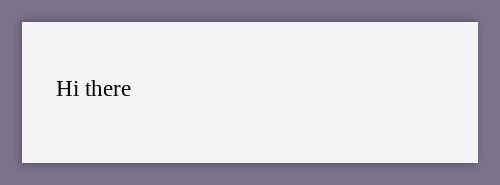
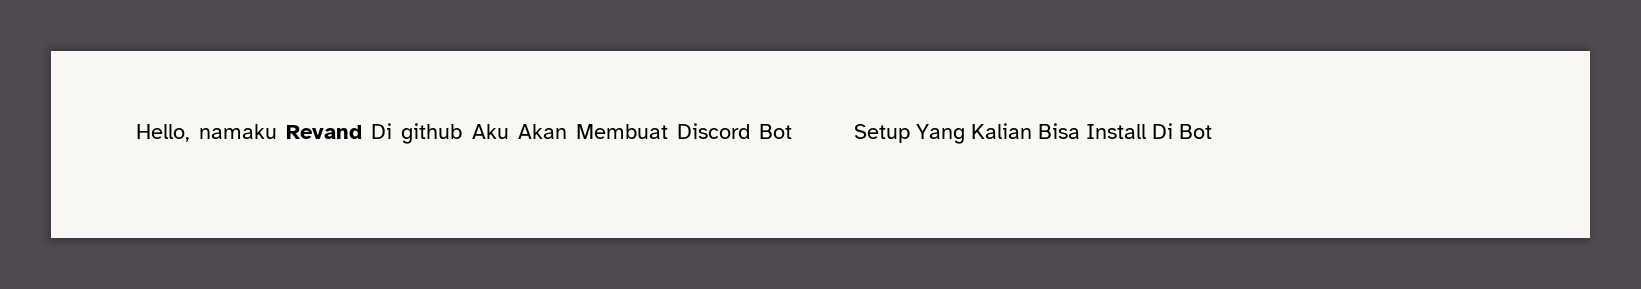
- Hi there
+ Hello, namaku Revand Di github Aku Akan Membuat Discord Bot Setup Yang Kalian Bisa Install Di Bot

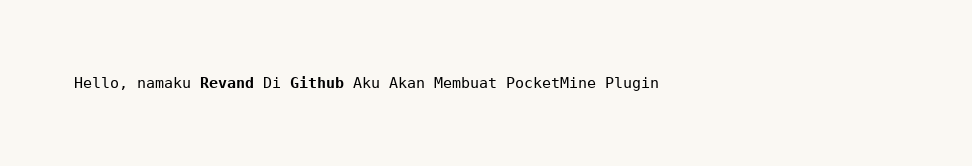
- Hello, namaku Revand Di github Aku Akan Membuat Discord Bot Setup Yang Kalian Bisa Install Di Bot
+ Hello, namaku Revand Di Github Aku Akan Membuat PocketMine Plugin

